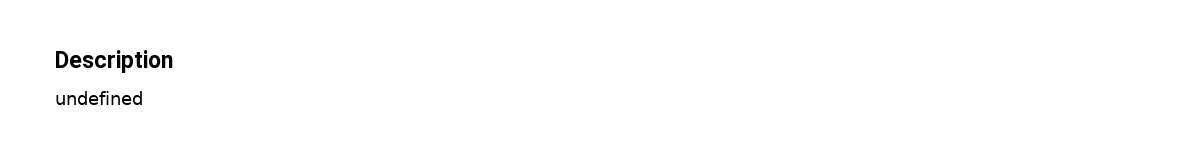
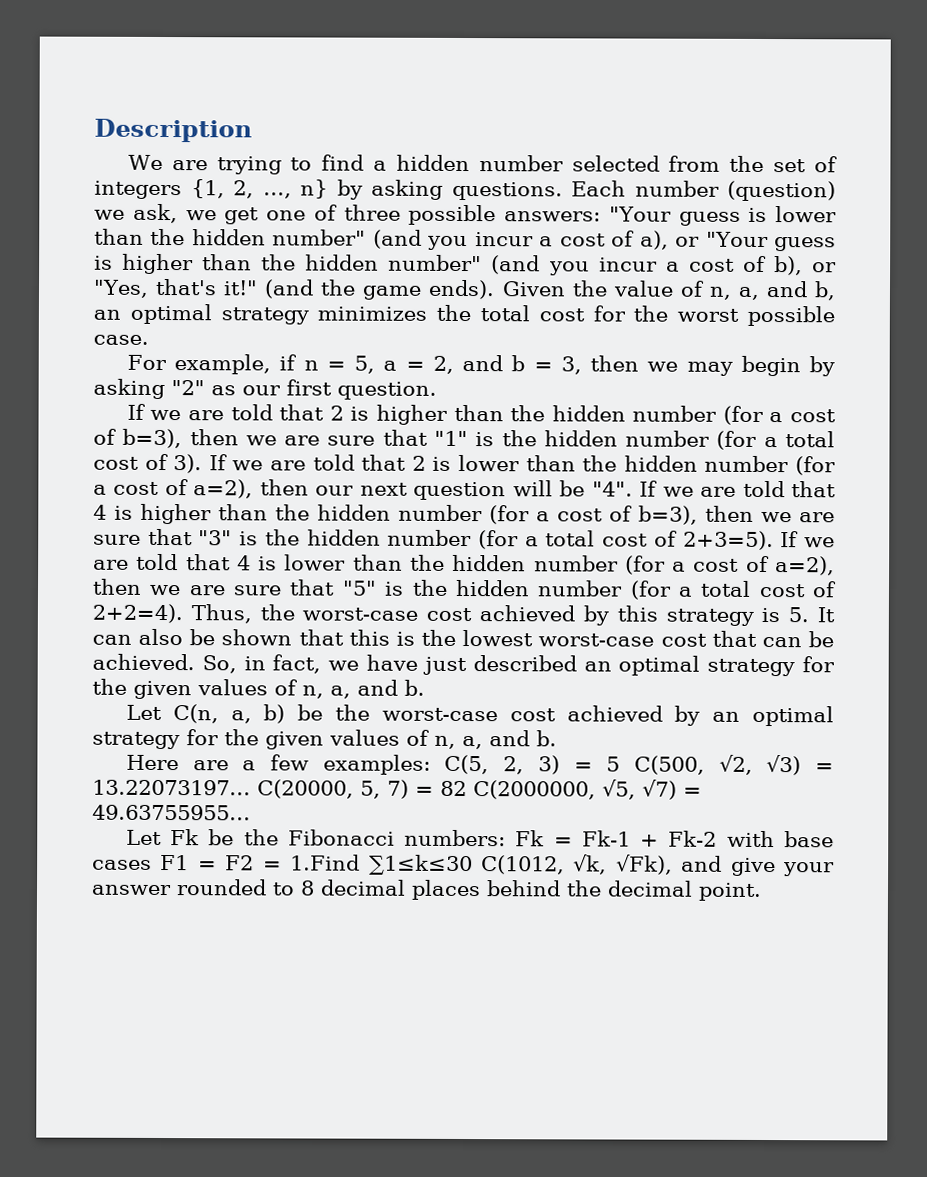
- undefined
+ We are trying to find a hidden number selected from the set of integers {1, 2, ..., n} by asking questions. Each number (question) we ask, we get one of three possible answers: "Your guess is lower than the hidden number" (and you incur a cost of a), or "Your guess is higher than the hidden number" (and you incur a cost of b), or "Yes, that's it!" (and the game ends). Given the value of n, a, and b, an optimal strategy minimizes the total cost for the worst possible case.
+ For example, if n = 5, a = 2, and b = 3, then we may begin by asking "2" as our first question.
+ If we are told that 2 is higher than the hidden number (for a cost of b=3), then we are sure that "1" is the hidden number (for a total cost of 3). If we are told that 2 is lower than the hidden number (for a cost of a=2), then our next question will be "4". If we are told that 4 is higher than the hidden number (for a cost of b=3), then we are sure that "3" is the hidden number (for a total cost of 2+3=5). If we are told that 4 is lower than the hidden number (for a cost of a=2), then we are sure that "5" is the hidden number (for a total cost of 2+2=4). Thus, the worst-case cost achieved by this strategy is 5. It can also be shown that this is the lowest worst-case cost that can be achieved. So, in fact, we have just described an optimal strategy for the given values of n, a, and b.
+ Let C(n, a, b) be the worst-case cost achieved by an optimal strategy for the given values of n, a, and b.
+ Here are a few examples: C(5, 2, 3) = 5 C(500, √2, √3) = 13.22073197... C(20000, 5, 7) = 82 C(2000000, √5, √7) = 49.63755955...
+ Let Fk be the Fibonacci numbers: Fk = Fk-1 + Fk-2 with base cases F1 = F2 = 1.Find ∑1≤k≤30 C(1012, √k, √Fk), and give your answer rounded to 8 decimal places behind the decimal point.

